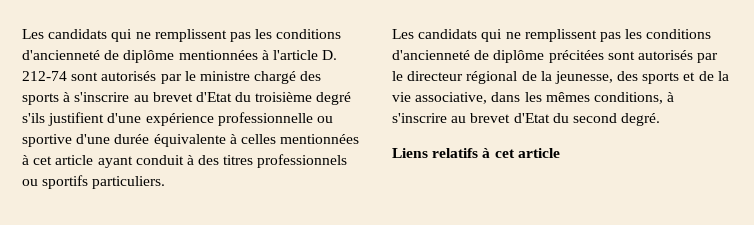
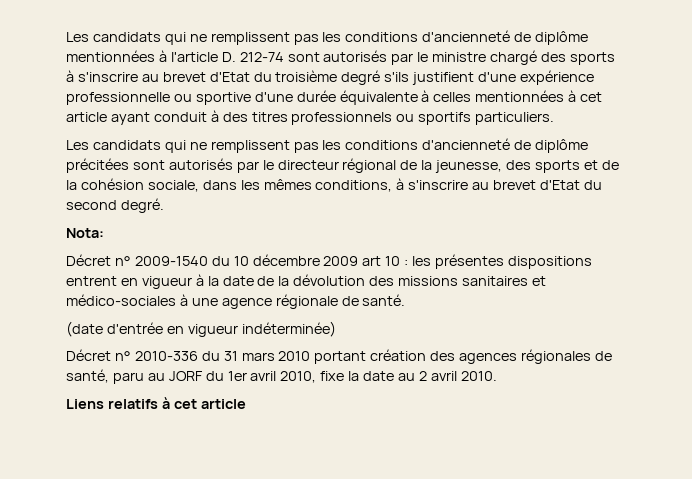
- Les candidats qui ne remplissent pas les conditions d'ancienneté de diplôme précitées sont autorisés par le directeur régional de la jeunesse, des sports et de la vie associative, dans les mêmes conditions, à s'inscrire au brevet d'Etat du second degré.
+ Les candidats qui ne remplissent pas les conditions d'ancienneté de diplôme précitées sont autorisés par le directeur régional de la jeunesse, des sports et de la cohésion sociale, dans les mêmes conditions, à s'inscrire au brevet d'Etat du second degré.
+ Nota:
+ Décret n° 2009-1540 du 10 décembre 2009 art 10 : les présentes dispositions entrent en vigueur à la date de la dévolution des missions sanitaires et médico-sociales à une agence régionale de santé.
+ (date d'entrée en vigueur indéterminée)
+ Décret n° 2010-336 du 31 mars 2010 portant création des agences régionales de santé, paru au JORF du 1er avril 2010, fixe la date au 2 avril 2010.

